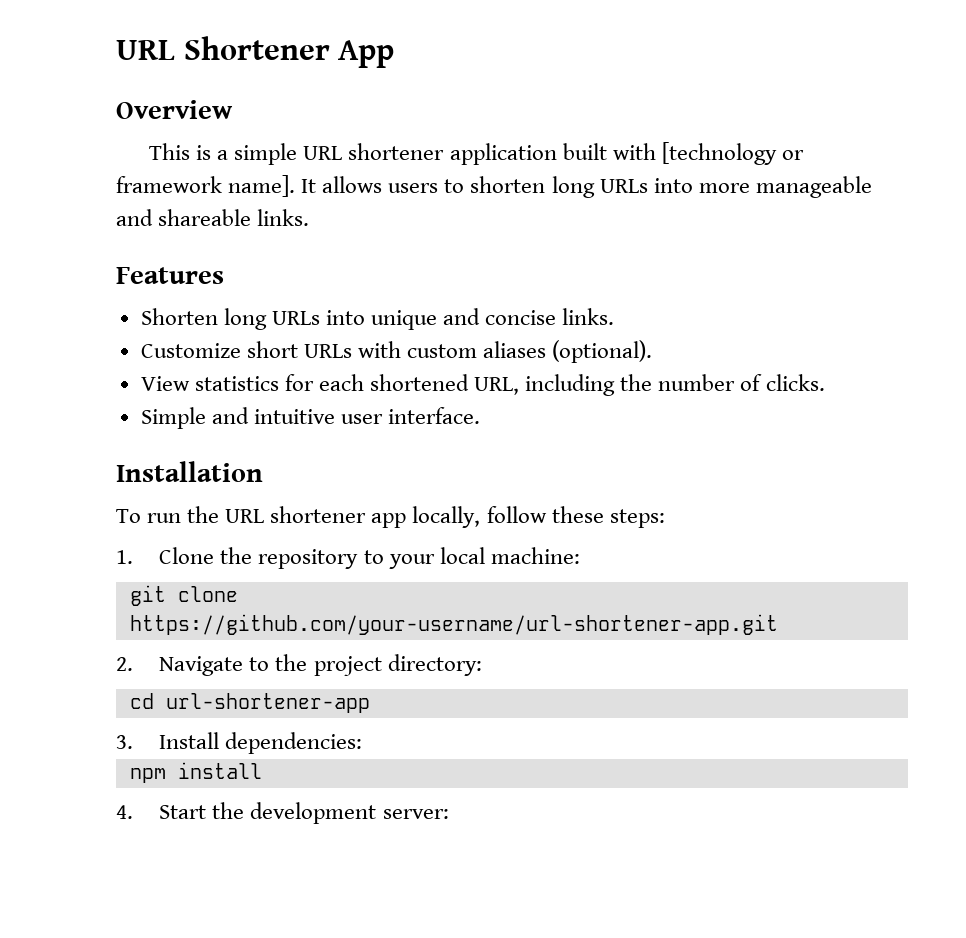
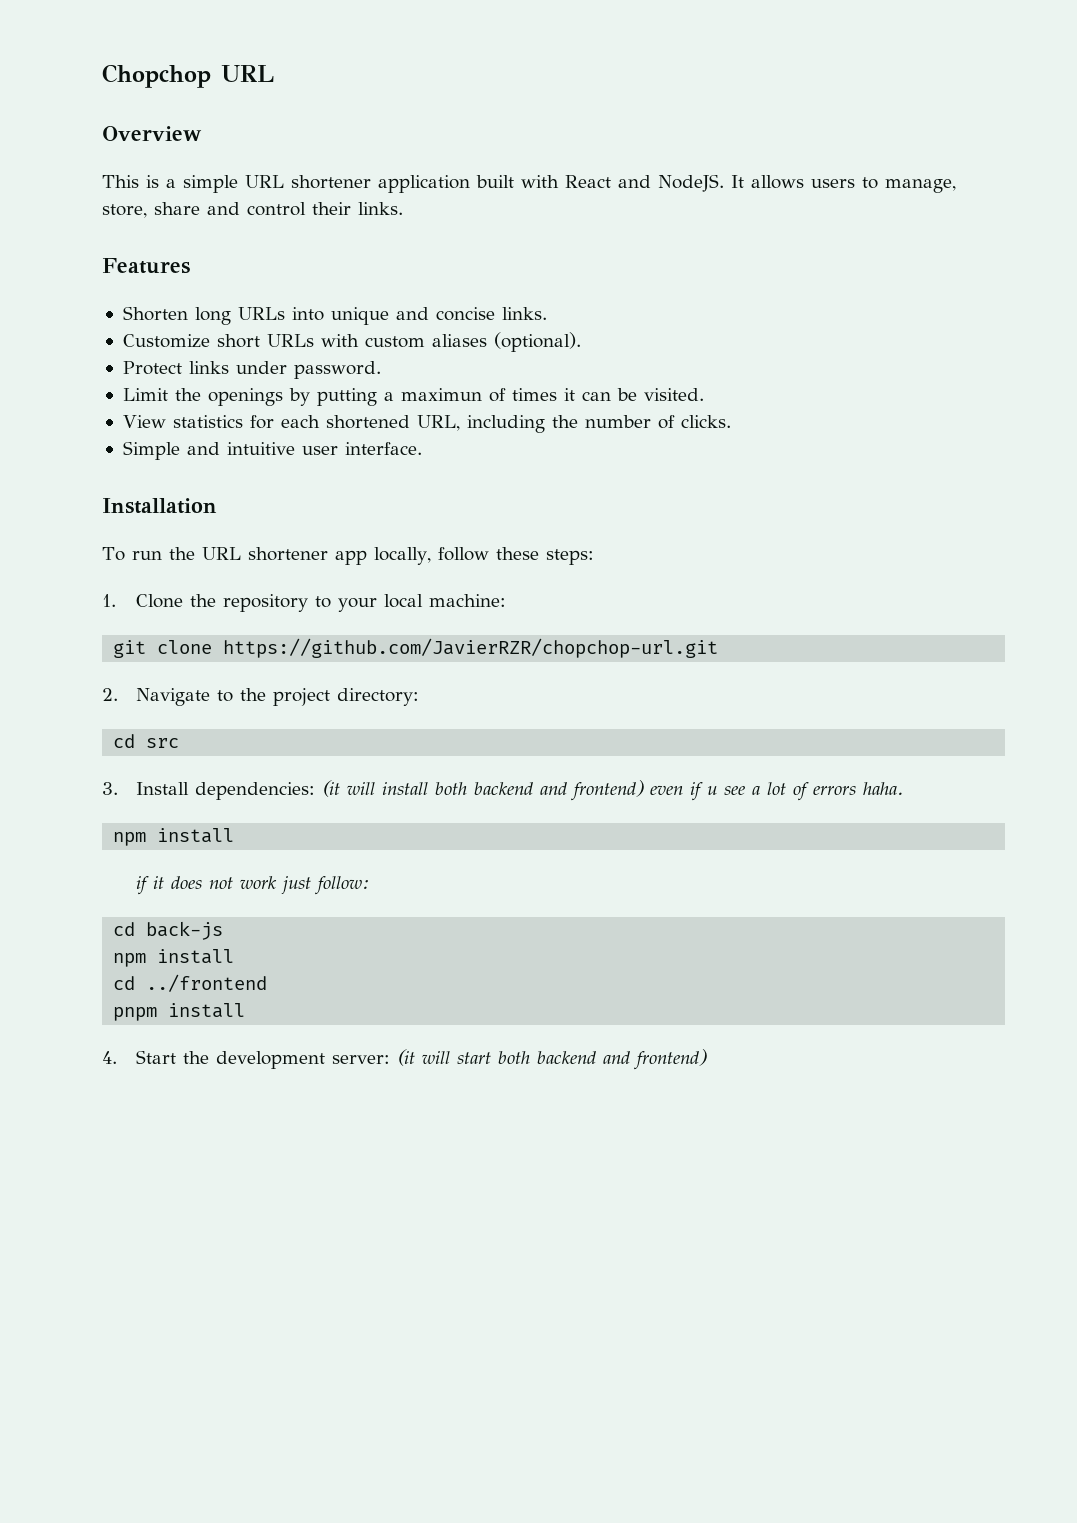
- URL Shortener App
+ Chopchop URL
- This is a simple URL shortener application built with [technology or framework name]. It allows users to shorten long URLs into more manageable and shareable links.
+ This is a simple URL shortener application built with React and NodeJS. It allows users to manage, store, share and control their links.
+ Protect links under password.
+ Limit the openings by putting a maximun of times it can be visited.
- git clone https://github.com/your-username/url-shortener-app.git
+ git clone https://github.com/JavierRZR/chopchop-url.git
- cd url-shortener-app
+ cd src
- 3. Install dependencies:
+ 3. Install dependencies: (it will install both backend and frontend) even if u see a lot of errors haha.
  npm install
+ if it does not work just follow:
+ cd back-js
+ npm install
+ cd ../frontend
+ pnpm install
- 4. Start the development server:
+ 4. Start the development server: (it will start both backend and frontend)

